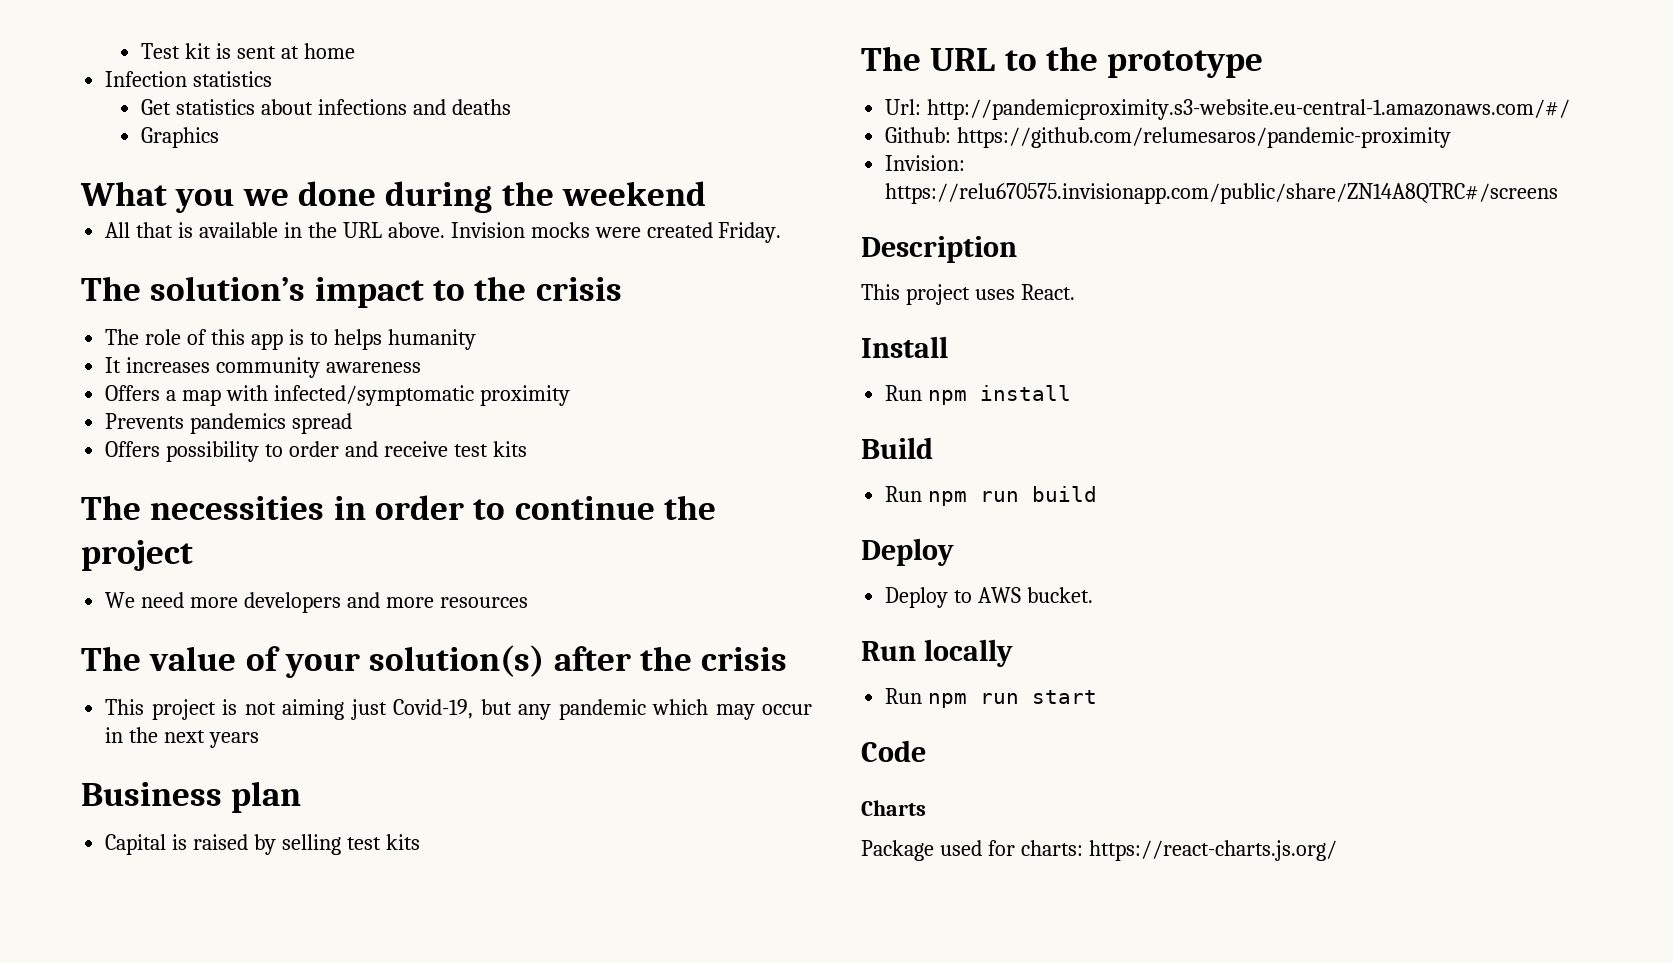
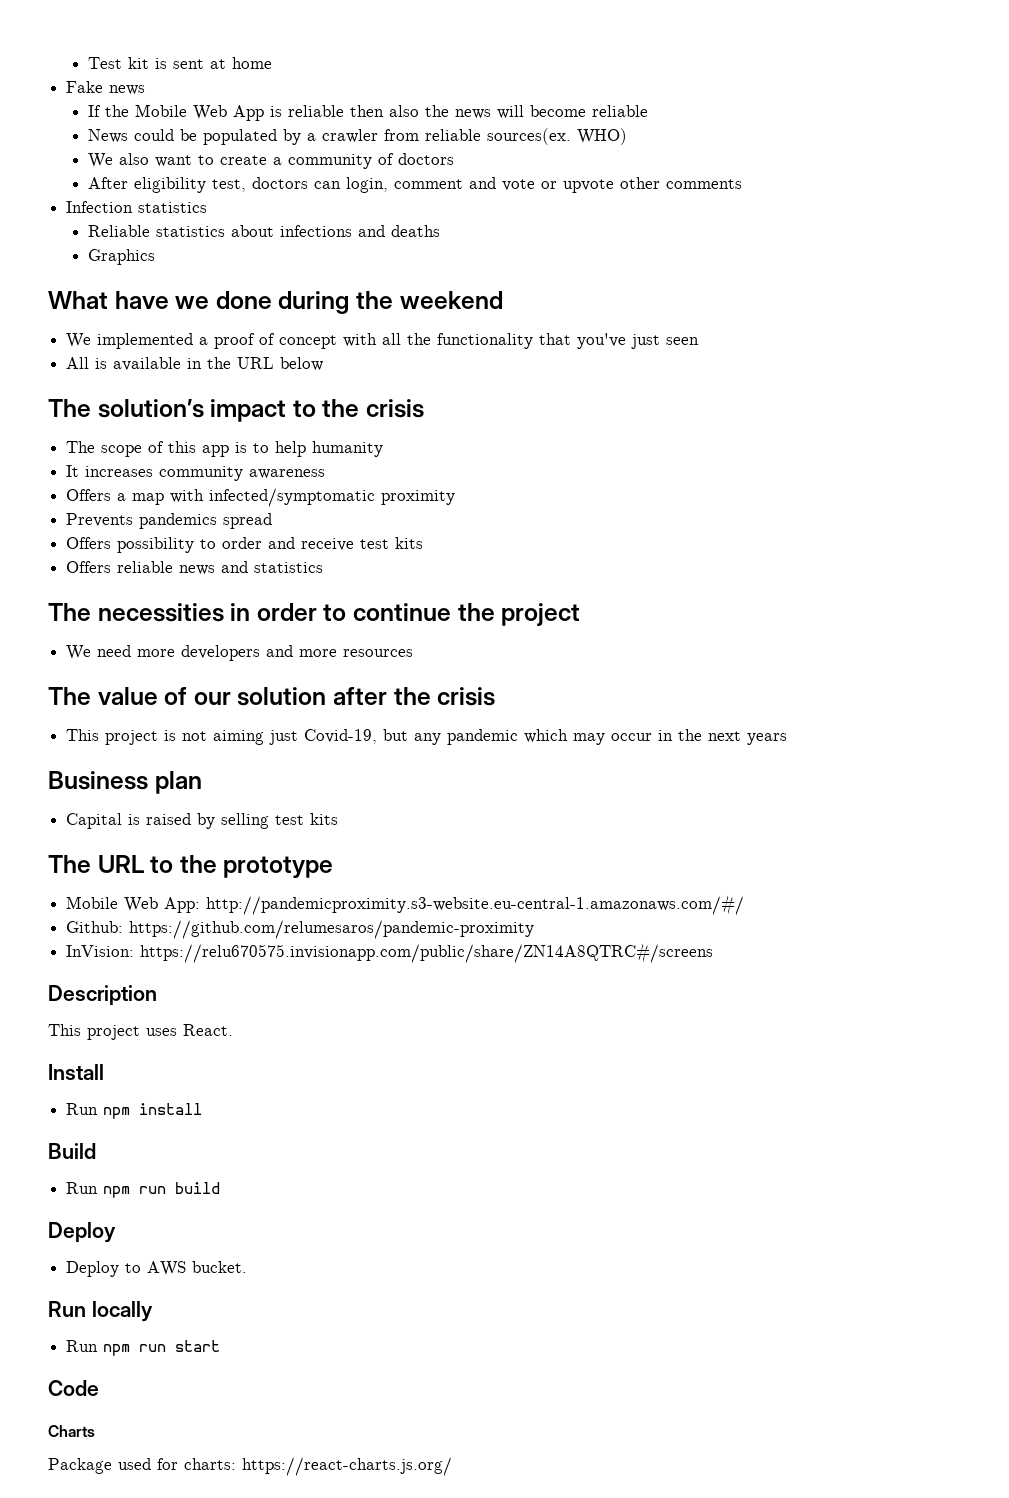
+ Fake news
+ If the Mobile Web App is reliable then also the news will become reliable
+ News could be populated by a crawler from reliable sources(ex. WHO)
+ We also want to create a community of doctors
+ After eligibility test, doctors can login, comment and vote or upvote other comments
- Get statistics about infections and deaths
+ Reliable statistics about infections and deaths
- What you we done during the weekend
+ What have we done during the weekend
+ We implemented a proof of concept with all the functionality that you've just seen
- All that is available in the URL above. Invision mocks were created Friday.
+ All is available in the URL below
- The role of this app is to helps humanity
+ The scope of this app is to help humanity
+ Offers reliable news and statistics
- The value of your solution(s) after the crisis
+ The value of our solution after the crisis
- Url: http://pandemicproximity.s3-website.eu-central-1.amazonaws.com/#/
+ Mobile Web App: http://pandemicproximity.s3-website.eu-central-1.amazonaws.com/#/
- Invision: https://relu670575.invisionapp.com/public/share/ZN14A8QTRC#/screens
+ InVision: https://relu670575.invisionapp.com/public/share/ZN14A8QTRC#/screens

